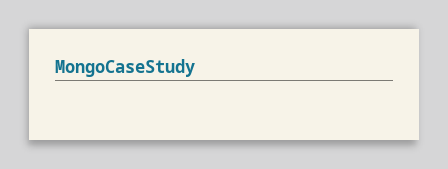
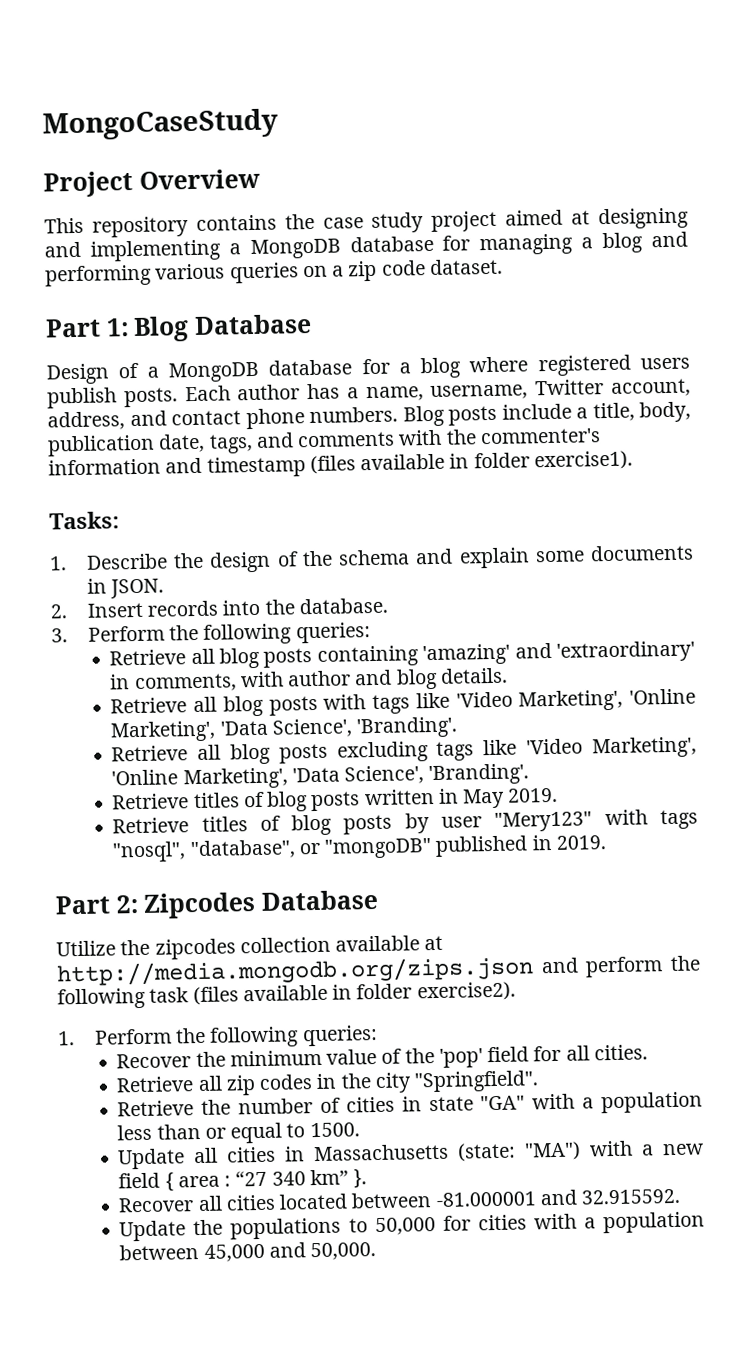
+ Project Overview
+ This repository contains the case study project aimed at designing and implementing a MongoDB database for managing a blog and performing various queries on a zip code dataset.
+ Part 1: Blog Database
+ Design of a MongoDB database for a blog where registered users publish posts. Each author has a name, username, Twitter account, address, and contact phone numbers. Blog posts include a title, body, publication date, tags, and comments with the commenter's information and timestamp (files available in folder exercise1).
+ Tasks:
+ 1. Describe the design of the schema and explain some documents in JSON.
+ 2. Insert records into the database.
+ 3. Perform the following queries:
+ Retrieve all blog posts containing 'amazing' and 'extraordinary' in comments, with author and blog details.
+ Retrieve all blog posts with tags like 'Video Marketing', 'Online Marketing', 'Data Science', 'Branding'.
+ Retrieve all blog posts excluding tags like 'Video Marketing', 'Online Marketing', 'Data Science', 'Branding'.
+ Retrieve titles of blog posts written in May 2019.
+ Retrieve titles of blog posts by user "Mery123" with tags "nosql", "database", or "mongoDB" published in 2019.
+ Part 2: Zipcodes Database
+ Utilize the zipcodes collection available at http://media.mongodb.org/zips.json and perform the following task (files available in folder exercise2).
+ 1. Perform the following queries:
+ Recover the minimum value of the 'pop' field for all cities.
+ Retrieve all zip codes in the city "Springfield".
+ Retrieve the number of cities in state "GA" with a population less than or equal to 1500.
+ Update all cities in Massachusetts (state: "MA") with a new field { area : “27 340 km” }.
+ Recover all cities located between -81.000001 and 32.915592.
+ Update the populations to 50,000 for cities with a population between 45,000 and 50,000.

